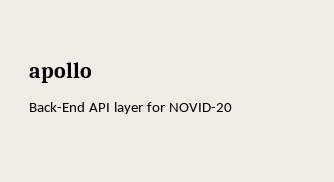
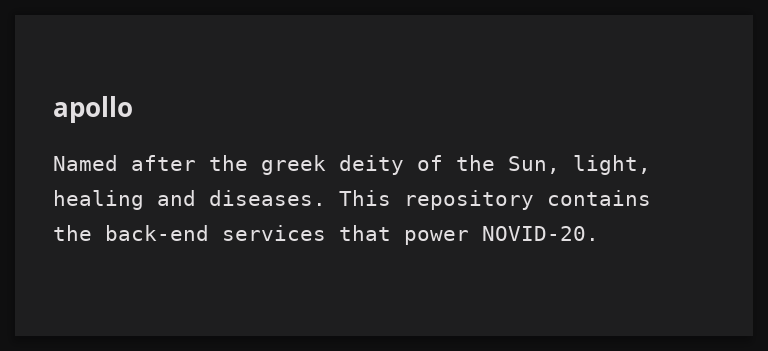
- Back-End API layer for NOVID-20
+ Named after the greek deity of the Sun, light, healing and diseases. This repository contains the back-end services that power NOVID-20.

